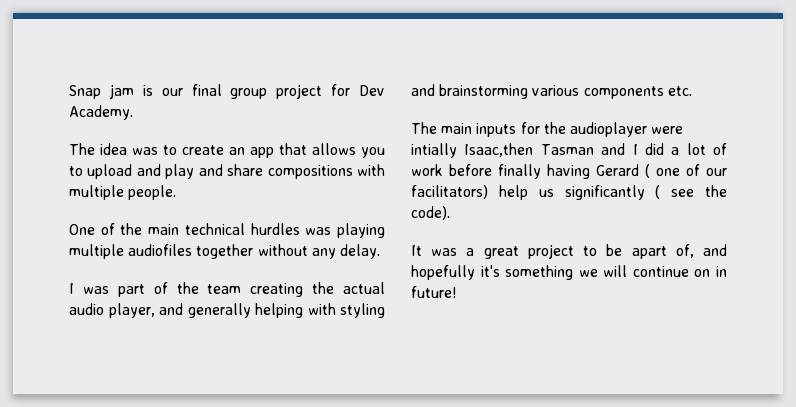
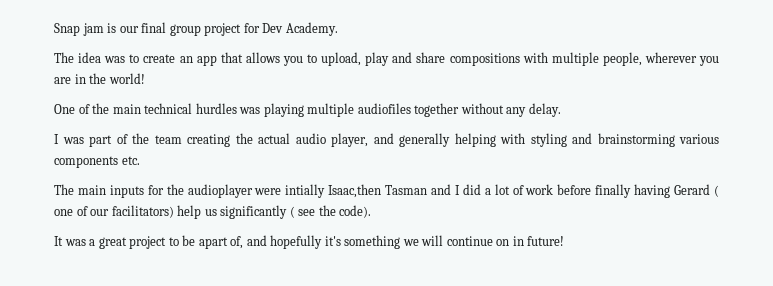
- The idea was to create an app that allows you to upload and play and share compositions with multiple people.
+ The idea was to create an app that allows you to upload, play and share compositions with multiple people, wherever you are in the world!

